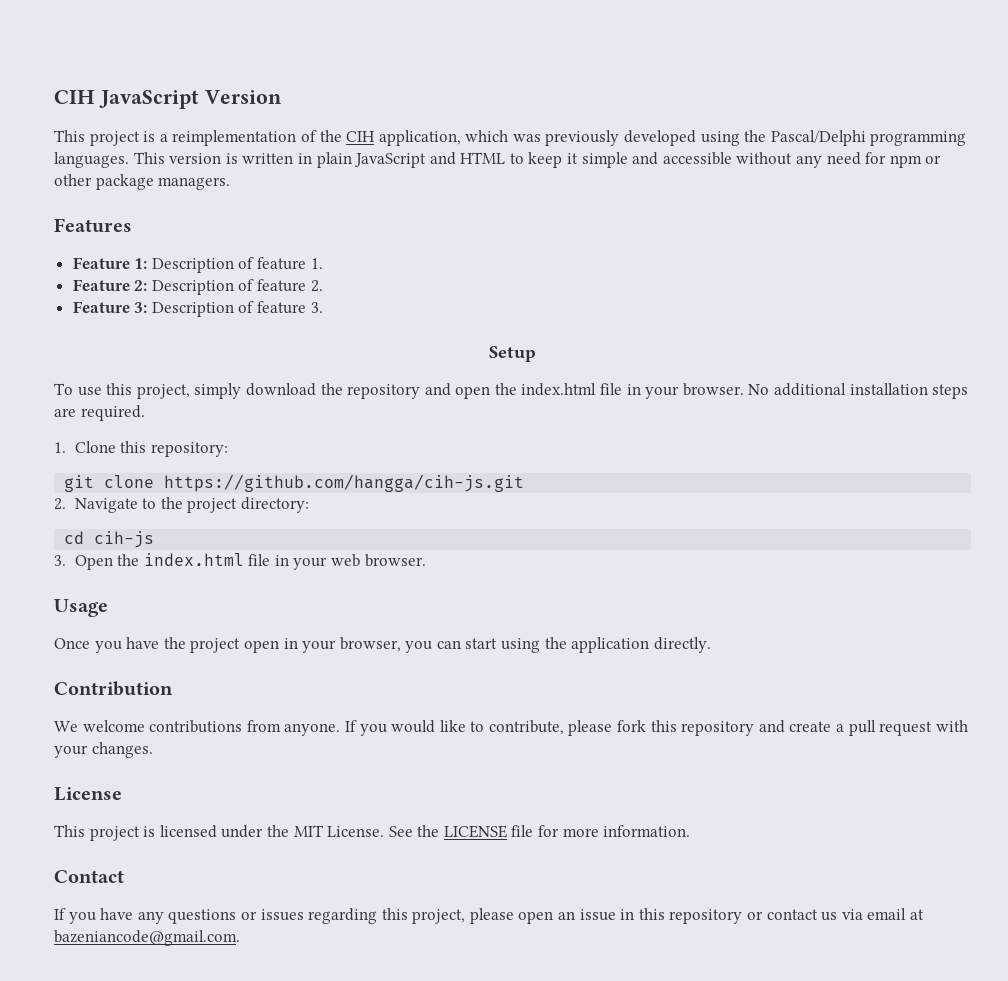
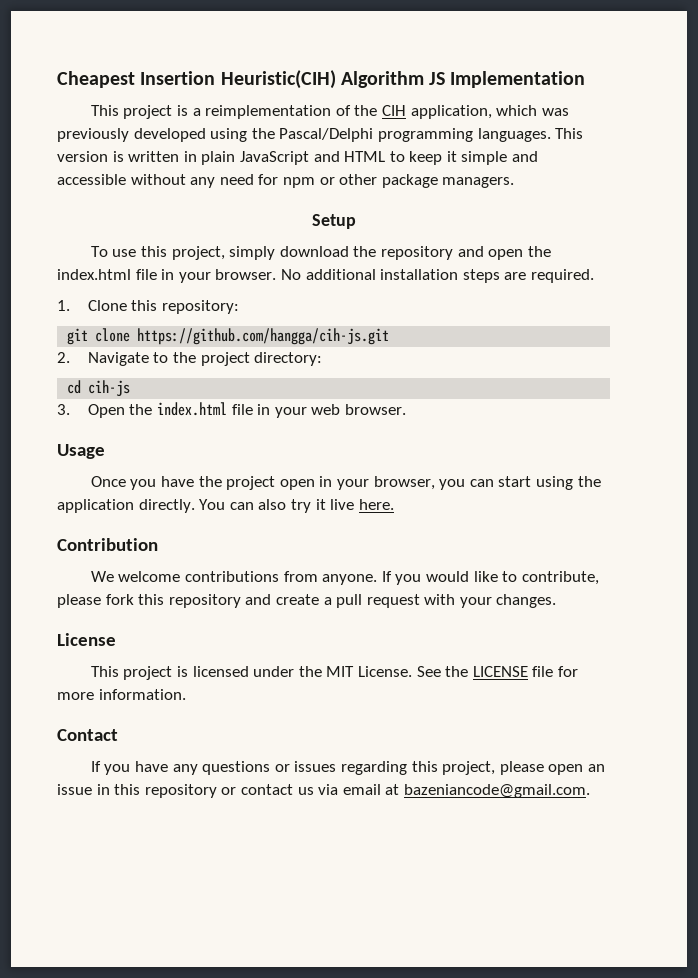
- CIH JavaScript Version
+ Cheapest Insertion Heuristic(CIH) Algorithm JS Implementation
- Features
- Feature 1: Description of feature 1.
- Feature 2: Description of feature 2.
- Feature 3: Description of feature 3.
+ You can also try it live here.

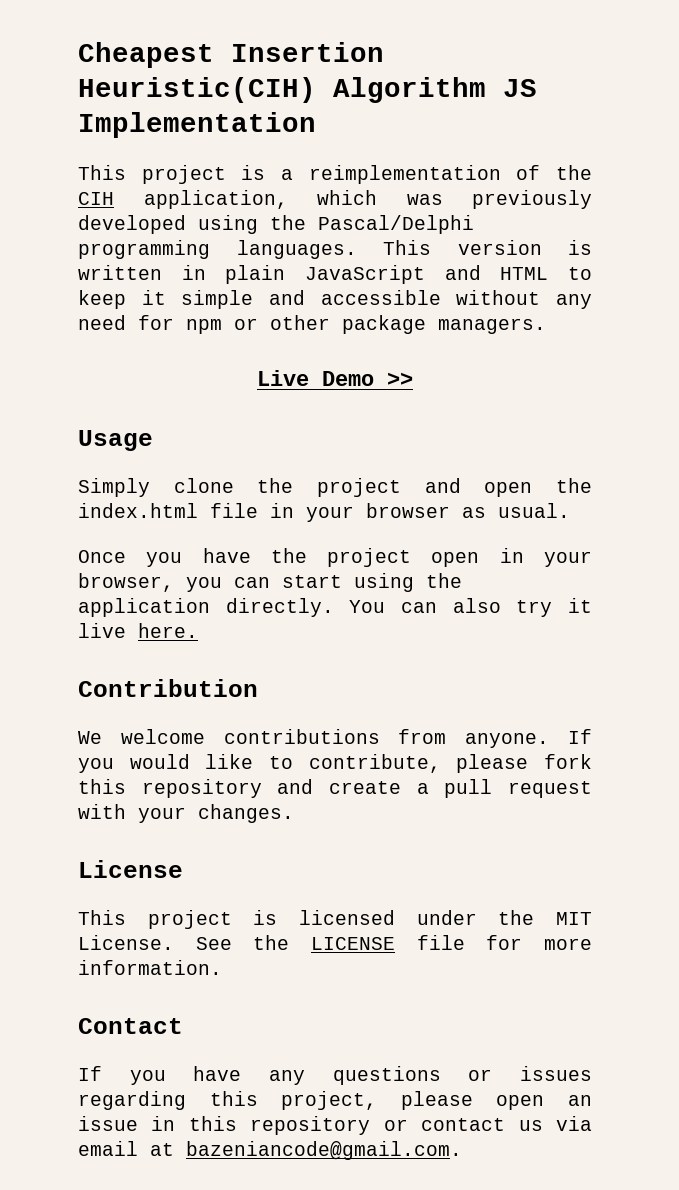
- Setup
- To use this project, simply download the repository and open the index.html file in your browser. No additional installation steps are required.
- 1. Clone this repository:
- git clone https://github.com/hangga/cih-js.git
- 2. Navigate to the project directory:
- cd cih-js
- 3. Open the index.html file in your web browser.
+ Live Demo >>
  Usage
+ Simply clone the project and open the index.html file in your browser as usual.

